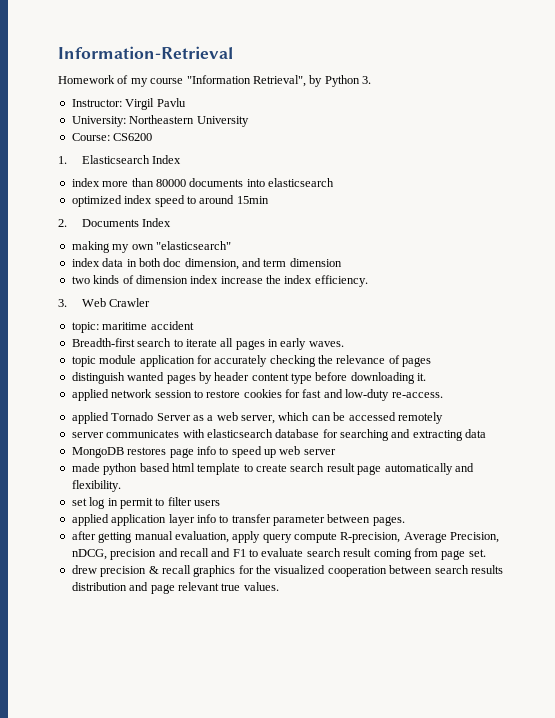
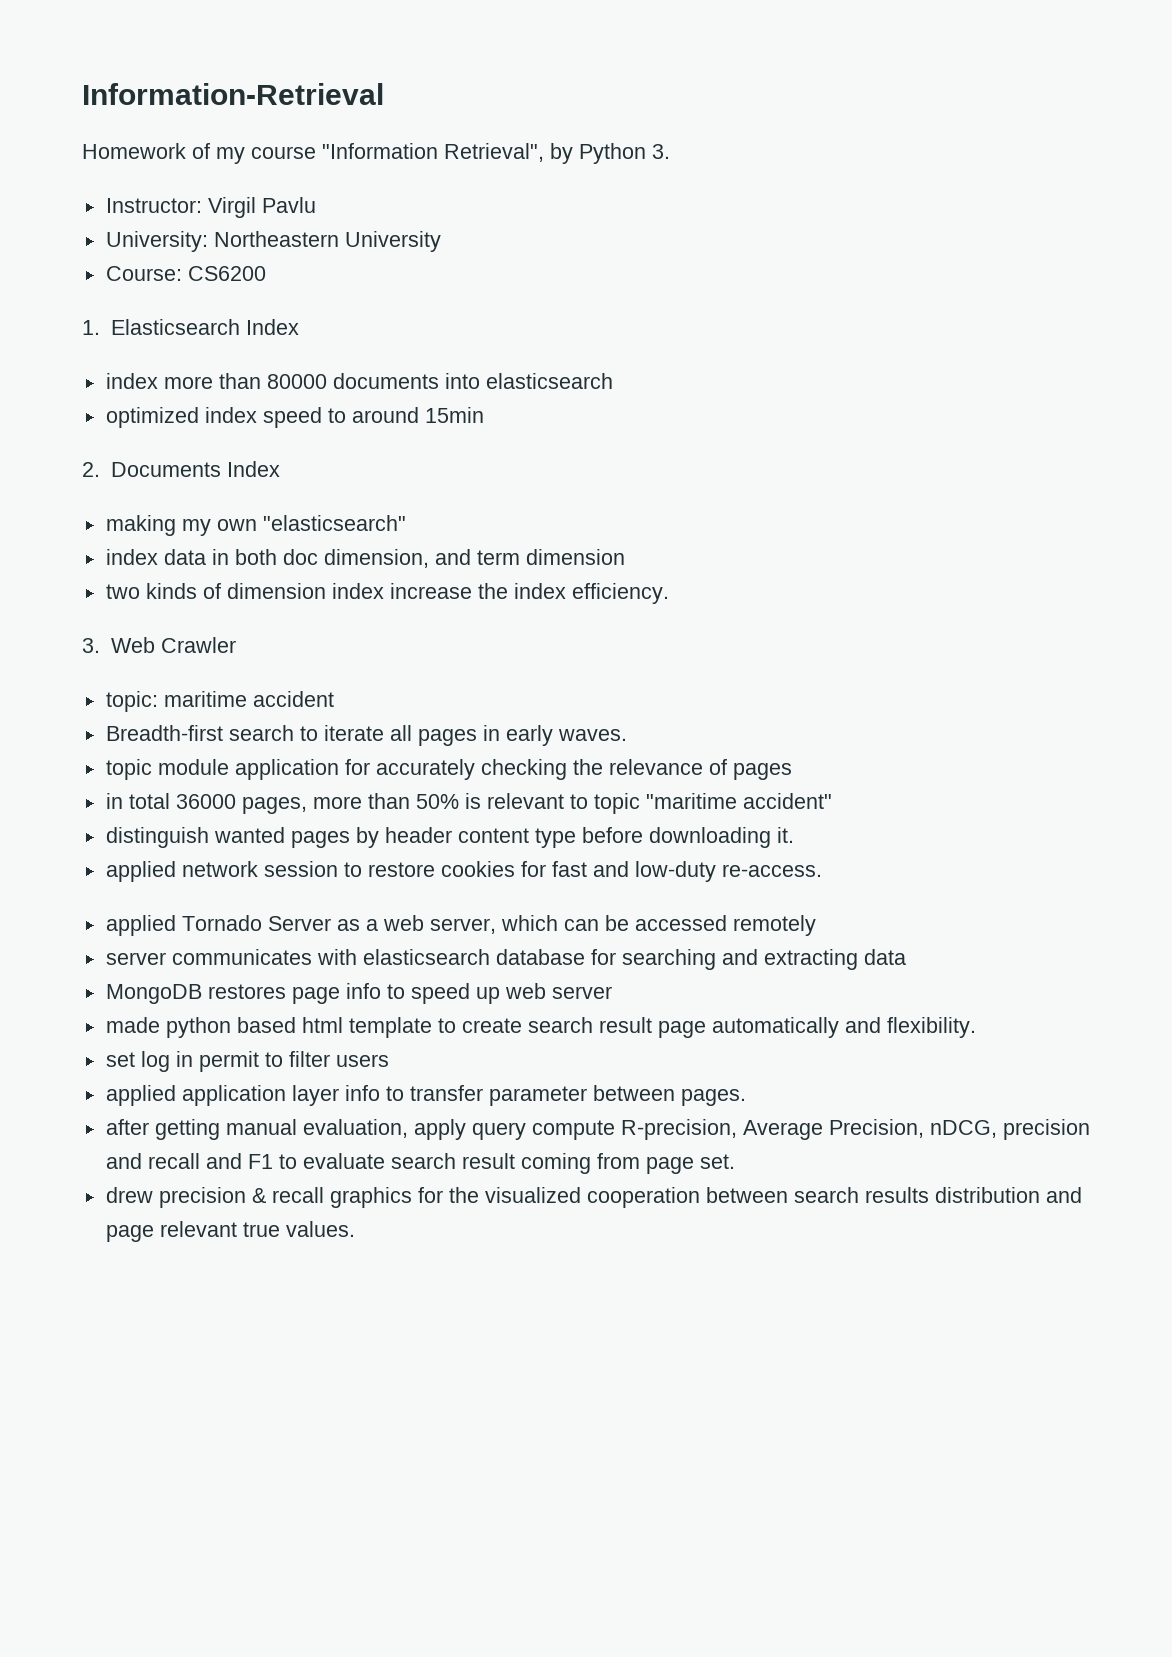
+ in total 36000 pages, more than 50% is relevant to topic "maritime accident"

